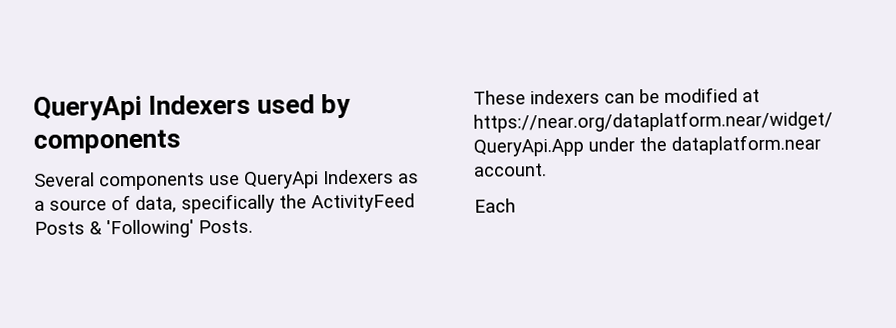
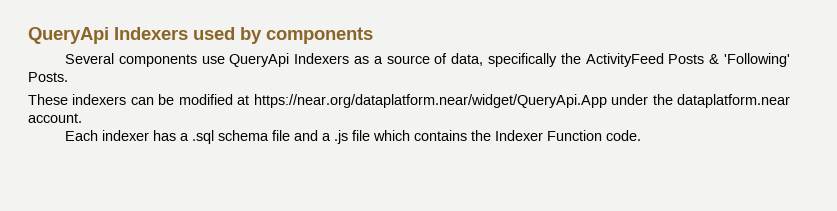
- Each
+ Each indexer has a .sql schema file and a .js file which contains the Indexer Function code.

